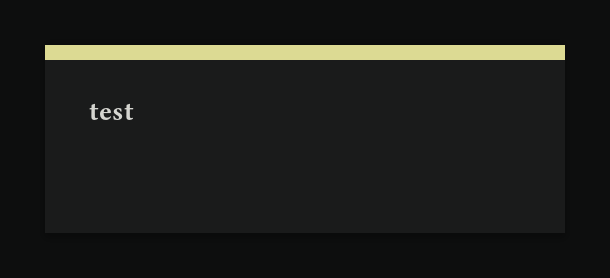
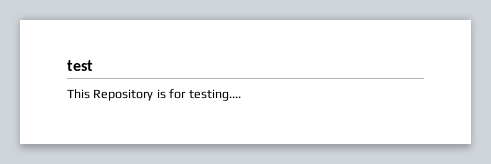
+ This Repository is for testing....

